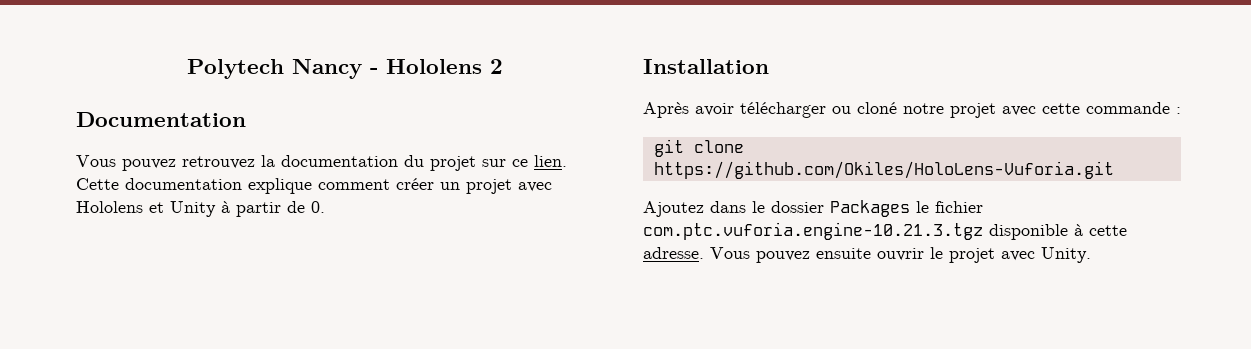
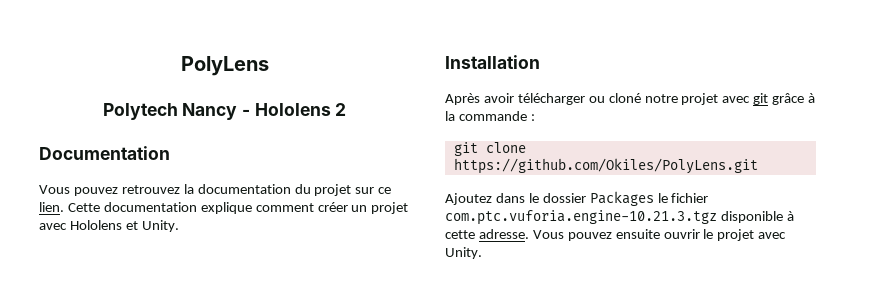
+ PolyLens
- Cette documentation explique comment créer un projet avec Hololens et Unity à partir de 0.
+ Cette documentation explique comment créer un projet avec Hololens et Unity.
- Après avoir télécharger ou cloné notre projet avec cette commande :
+ Après avoir télécharger ou cloné notre projet avec git grâce à la commande :
- git clone https://github.com/Okiles/HoloLens-Vuforia.git
+ git clone https://github.com/Okiles/PolyLens.git

